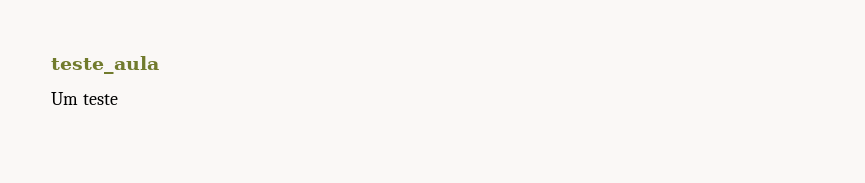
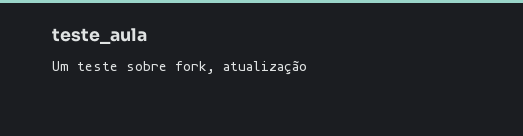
- Um teste
+ Um teste sobre fork, atualização

